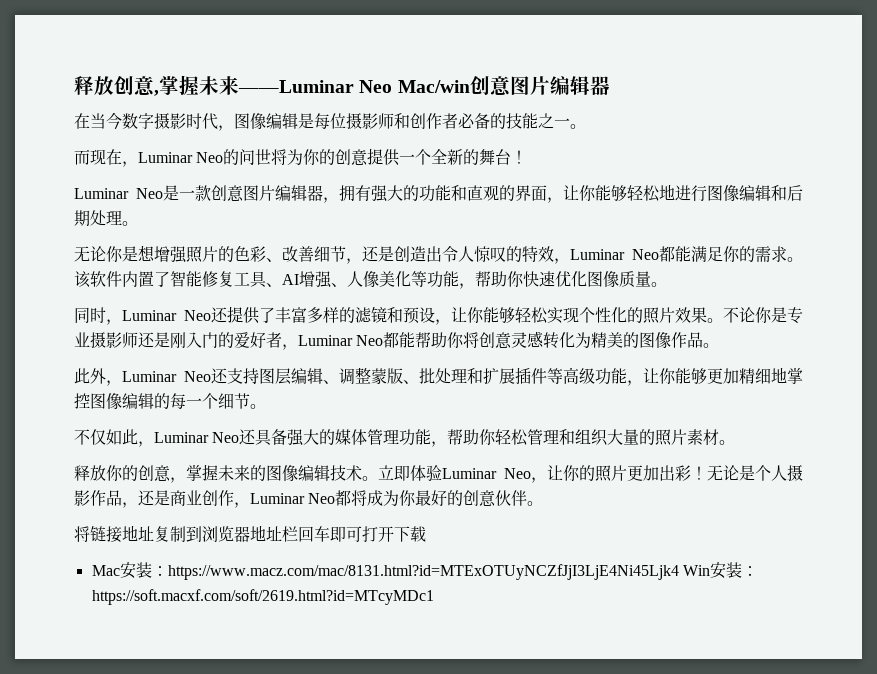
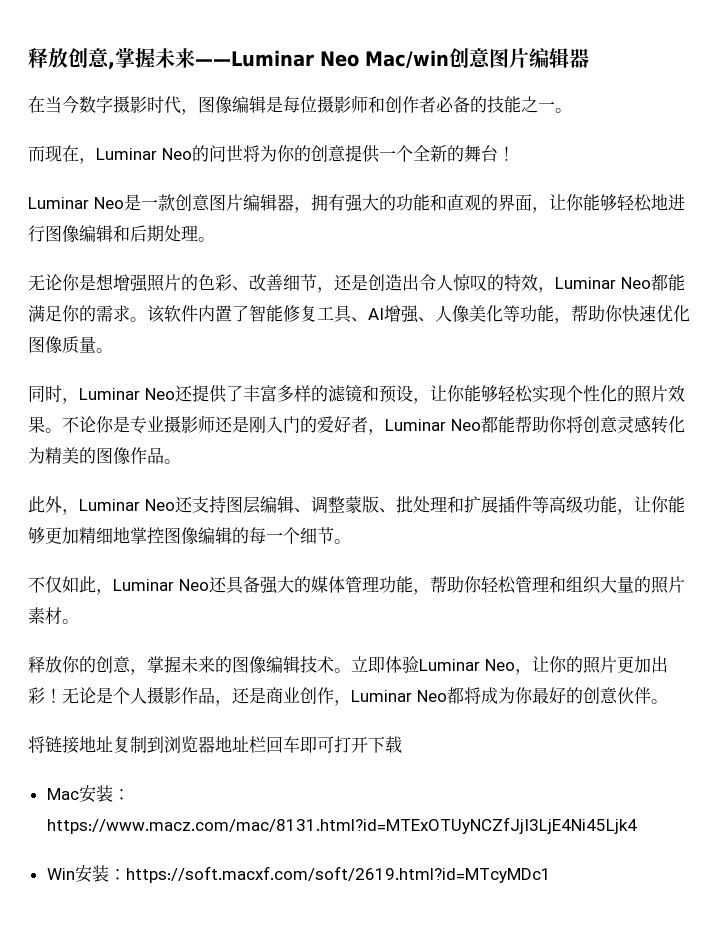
- Mac安装：https://www.macz.com/mac/8131.html?id=MTExOTUyNCZfJjI3LjE4Ni45Ljk4 Win安装：https://soft.macxf.com/soft/2619.html?id=MTcyMDc1
+ Mac安装：https://www.macz.com/mac/8131.html?id=MTExOTUyNCZfJjI3LjE4Ni45Ljk4
+ Win安装：https://soft.macxf.com/soft/2619.html?id=MTcyMDc1

